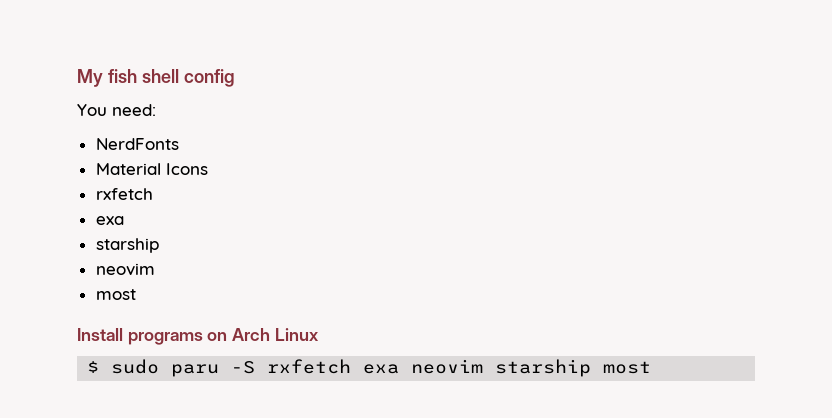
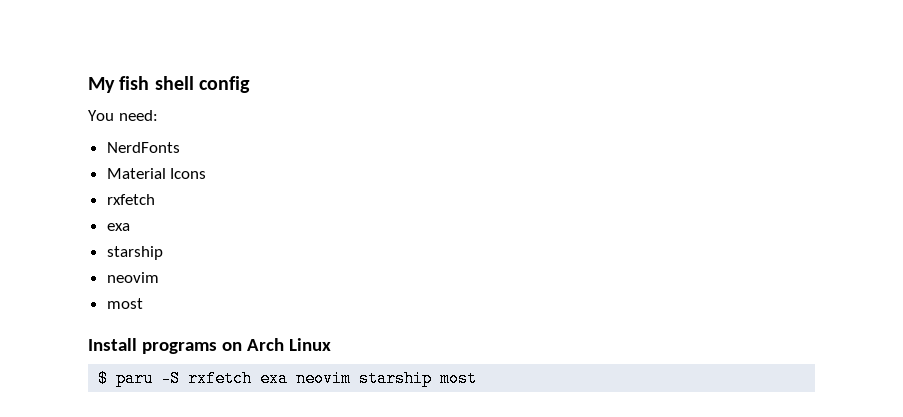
- $ sudo paru -S rxfetch exa neovim starship most
+ $ paru -S rxfetch exa neovim starship most

